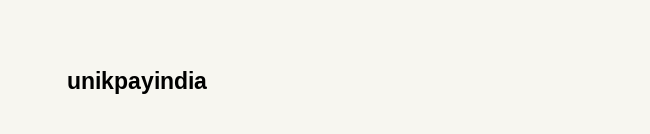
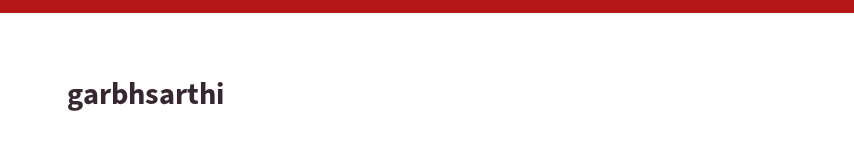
- unikpayindia
+ garbhsarthi

